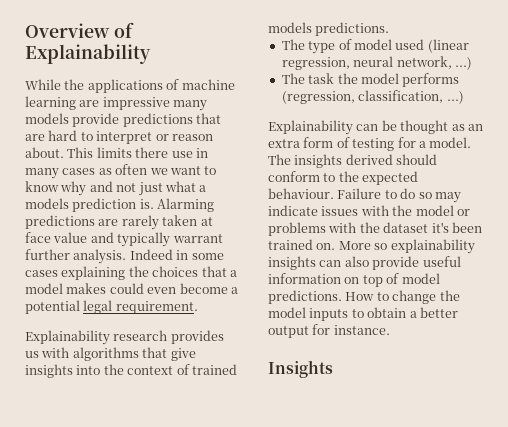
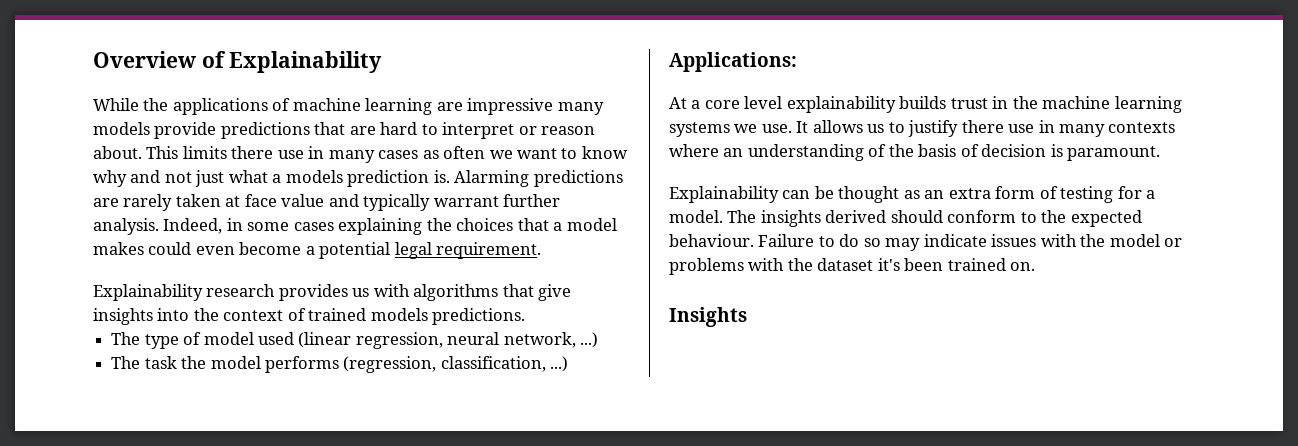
- Indeed in some cases explaining the choices that a model makes could even become a potential legal requirement.
+ Indeed, in some cases explaining the choices that a model makes could even become a potential legal requirement.
+ Applications:
+ At a core level explainability builds trust in the machine learning systems we use. It allows us to justify there use in many contexts where an understanding of the basis of decision is paramount.
- More so explainability insights can also provide useful information on top of model predictions. How to change the model inputs to obtain a better output for instance.

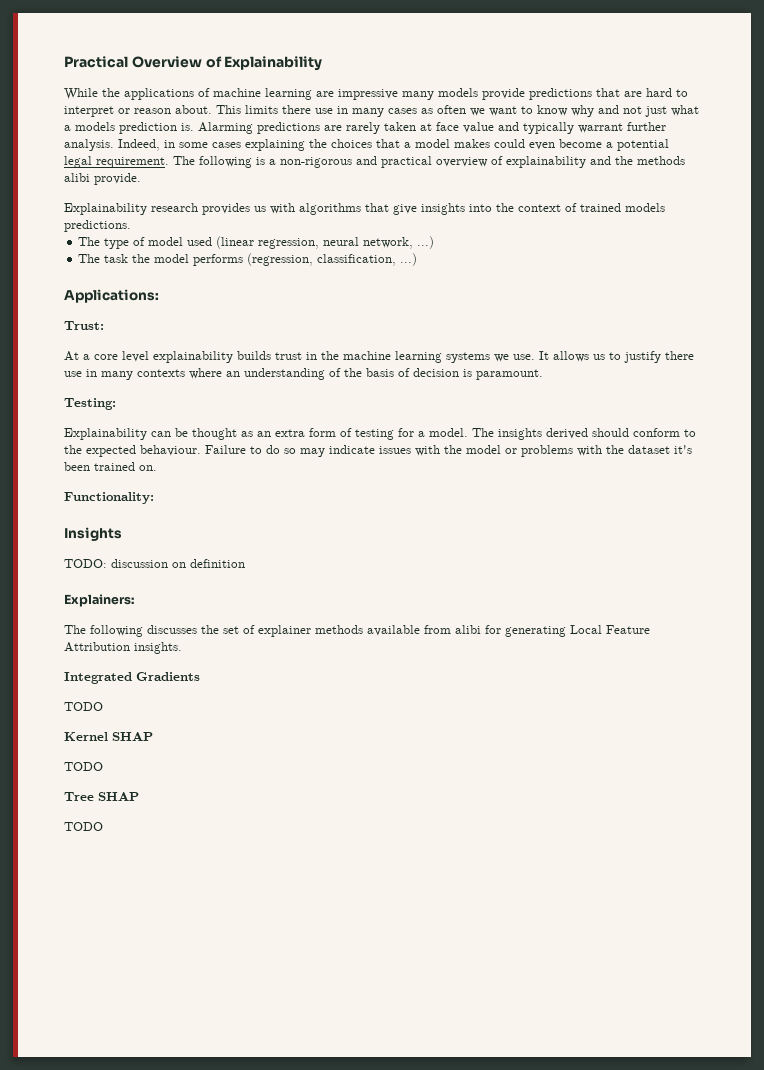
- Overview of Explainability
+ Practical Overview of Explainability
+ The following is a non-rigorous and practical overview of explainability and the methods alibi provide.
+ Trust:
+ Testing:
+ Functionality:
+ TODO: discussion on definition
+ Explainers:
+ The following discusses the set of explainer methods available from alibi for generating Local Feature Attribution insights.
+ Integrated Gradients
+ TODO
+ Kernel SHAP
+ TODO
+ Tree SHAP
+ TODO

